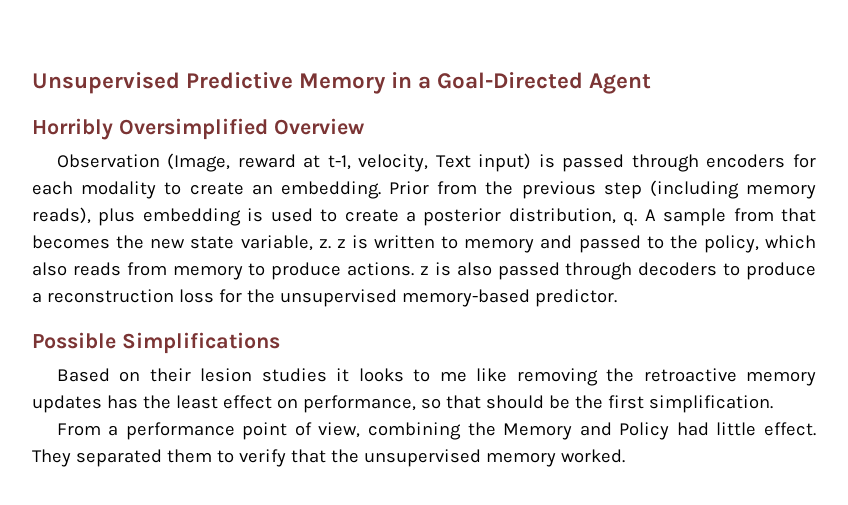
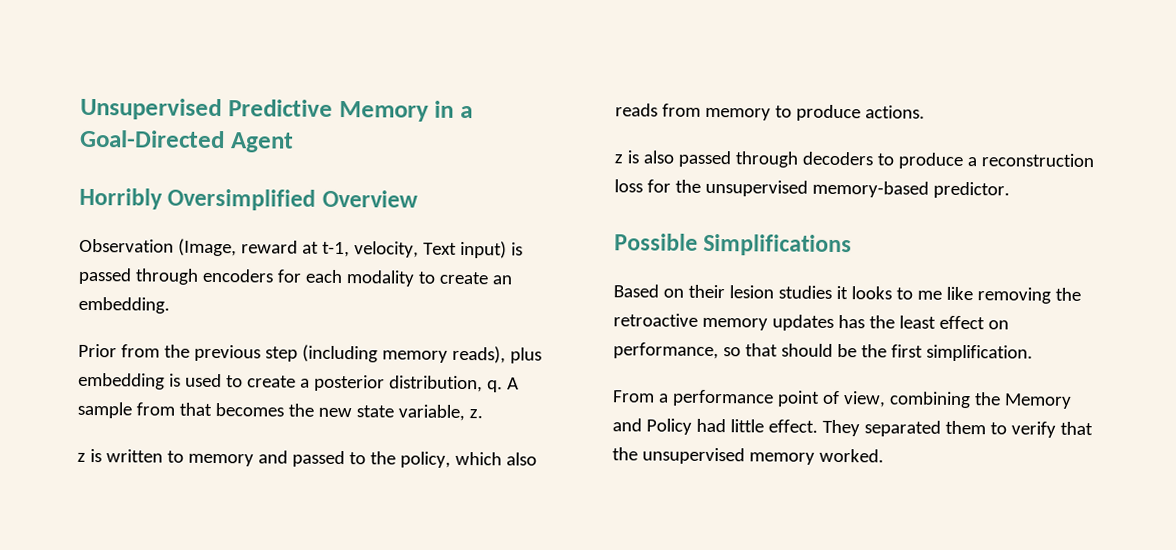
- Observation (Image, reward at t-1, velocity, Text input) is passed through encoders for each modality to create an embedding. Prior from the previous step (including memory reads), plus embedding is used to create a posterior distribution, q.
+ Observation (Image, reward at t-1, velocity, Text input) is passed through encoders for each modality to create an embedding.
+ Prior from the previous step (including memory reads), plus embedding is used to create a posterior distribution, q.
- A sample from that becomes the new state variable, z. z is written to memory and passed to the policy, which also reads from memory to produce actions. z is also passed through decoders to produce a reconstruction loss for the unsupervised memory-based predictor.
+ A sample from that becomes the new state variable, z.
+ z is written to memory and passed to the policy, which also reads from memory to produce actions.
+ z is also passed through decoders to produce a reconstruction loss for the unsupervised memory-based predictor.

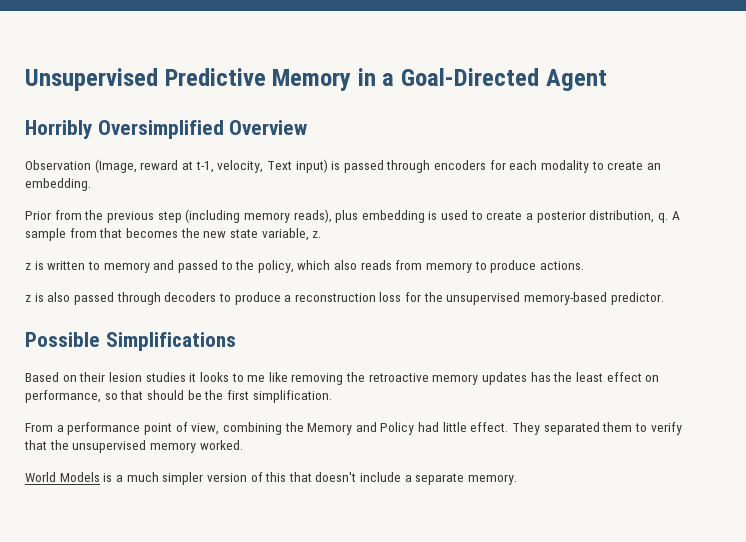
+ World Models is a much simpler version of this that doesn't include a separate memory.

